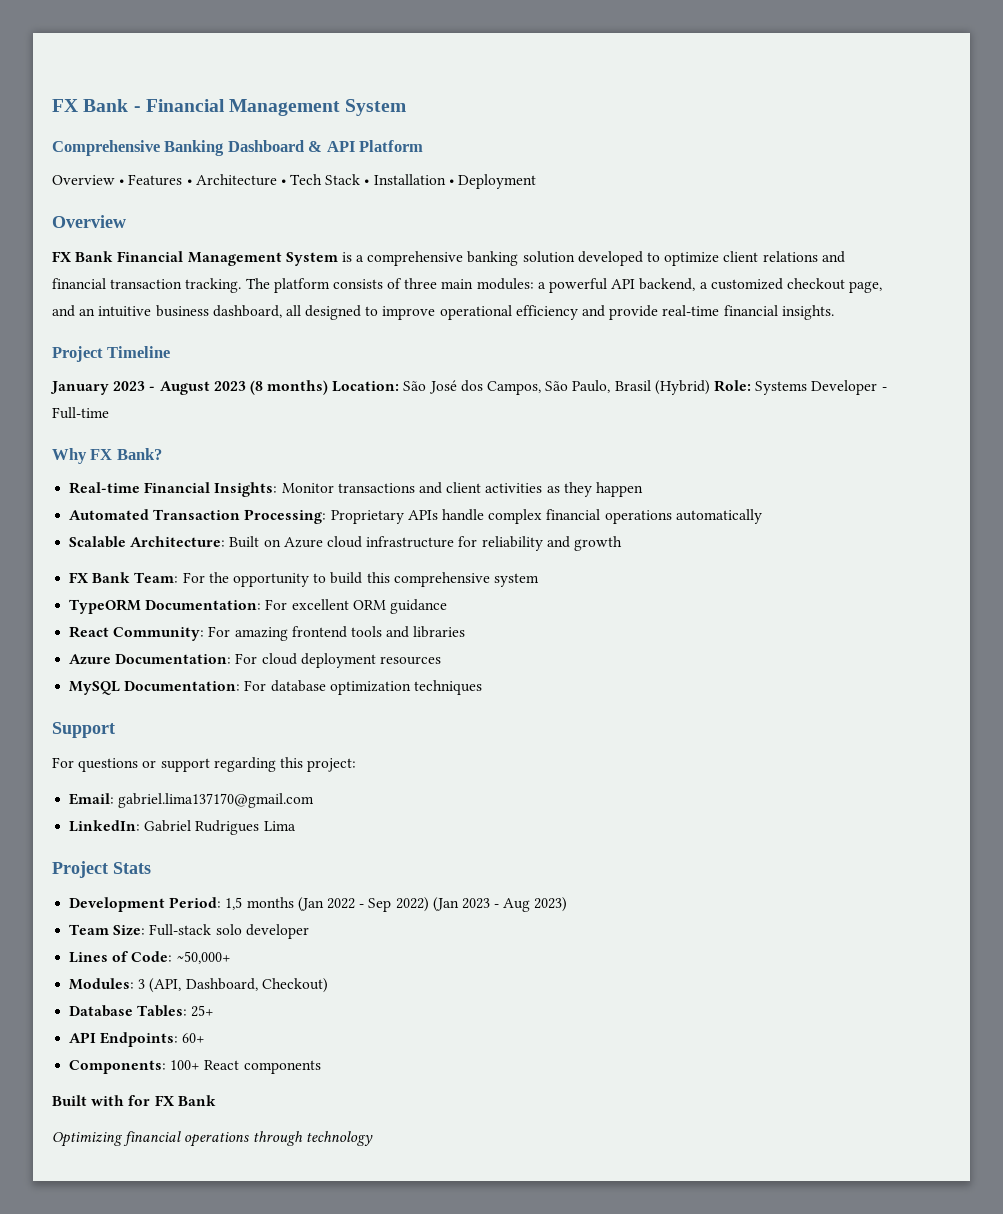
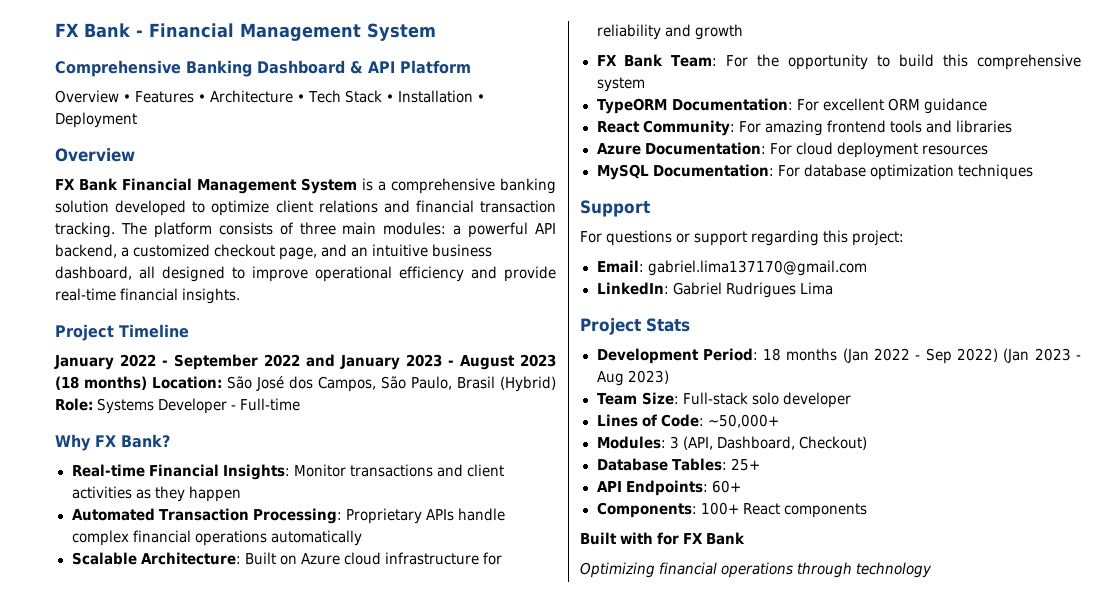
- January 2023 - August 2023 (8 months) Location: São José dos Campos, São Paulo, Brasil (Hybrid) Role: Systems Developer - Full-time
+ January 2022 - September 2022 and January 2023 - August 2023 (18 months) Location: São José dos Campos, São Paulo, Brasil (Hybrid) Role: Systems Developer - Full-time
- Development Period: 1,5 months (Jan 2022 - Sep 2022) (Jan 2023 - Aug 2023)
+ Development Period: 18 months (Jan 2022 - Sep 2022) (Jan 2023 - Aug 2023)

